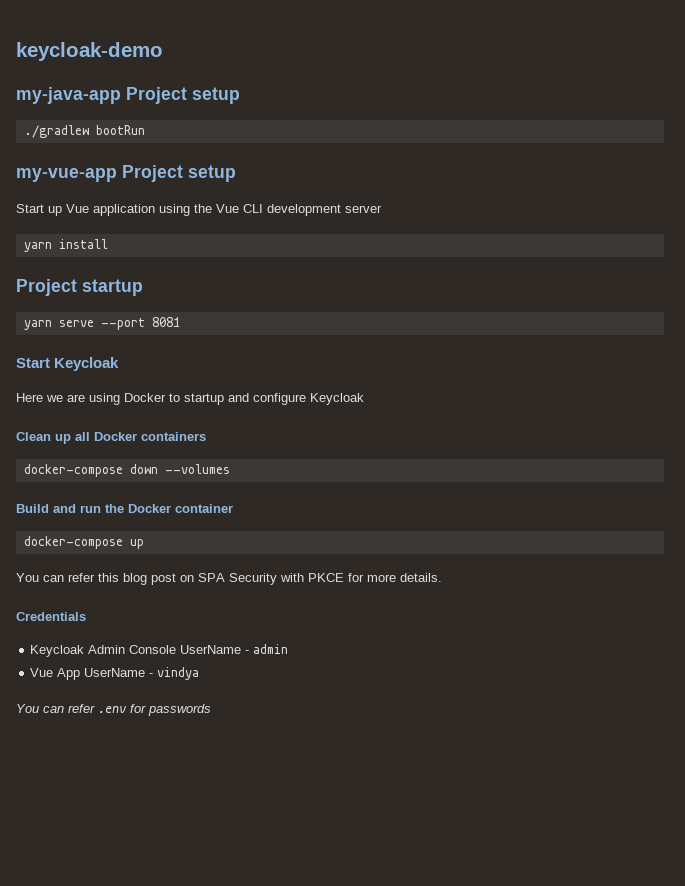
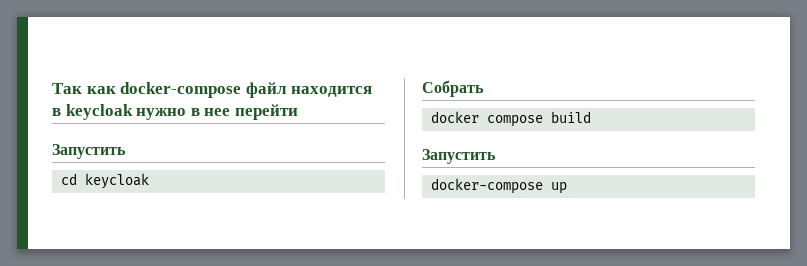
- keycloak-demo
- my-java-app Project setup
- ./gradlew bootRun
- my-vue-app Project setup
- Start up Vue application using the Vue CLI development server
- yarn install
- Project startup
- yarn serve --port 8081
- Start Keycloak
- Here we are using Docker to startup and configure Keycloak
- Clean up all Docker containers
- docker-compose down --volumes
- Build and run the Docker container
+ Так как docker-compose файл находится в keycloak нужно в нее перейти
+ Запустить
+ cd keycloak
+ Собрать
+ docker compose build
+ Запустить
  docker-compose up
- You can refer this blog post on SPA Security with PKCE for more details.
- Credentials
- Keycloak Admin Console UserName - admin
- Vue App UserName - vindya
- You can refer .env for passwords

